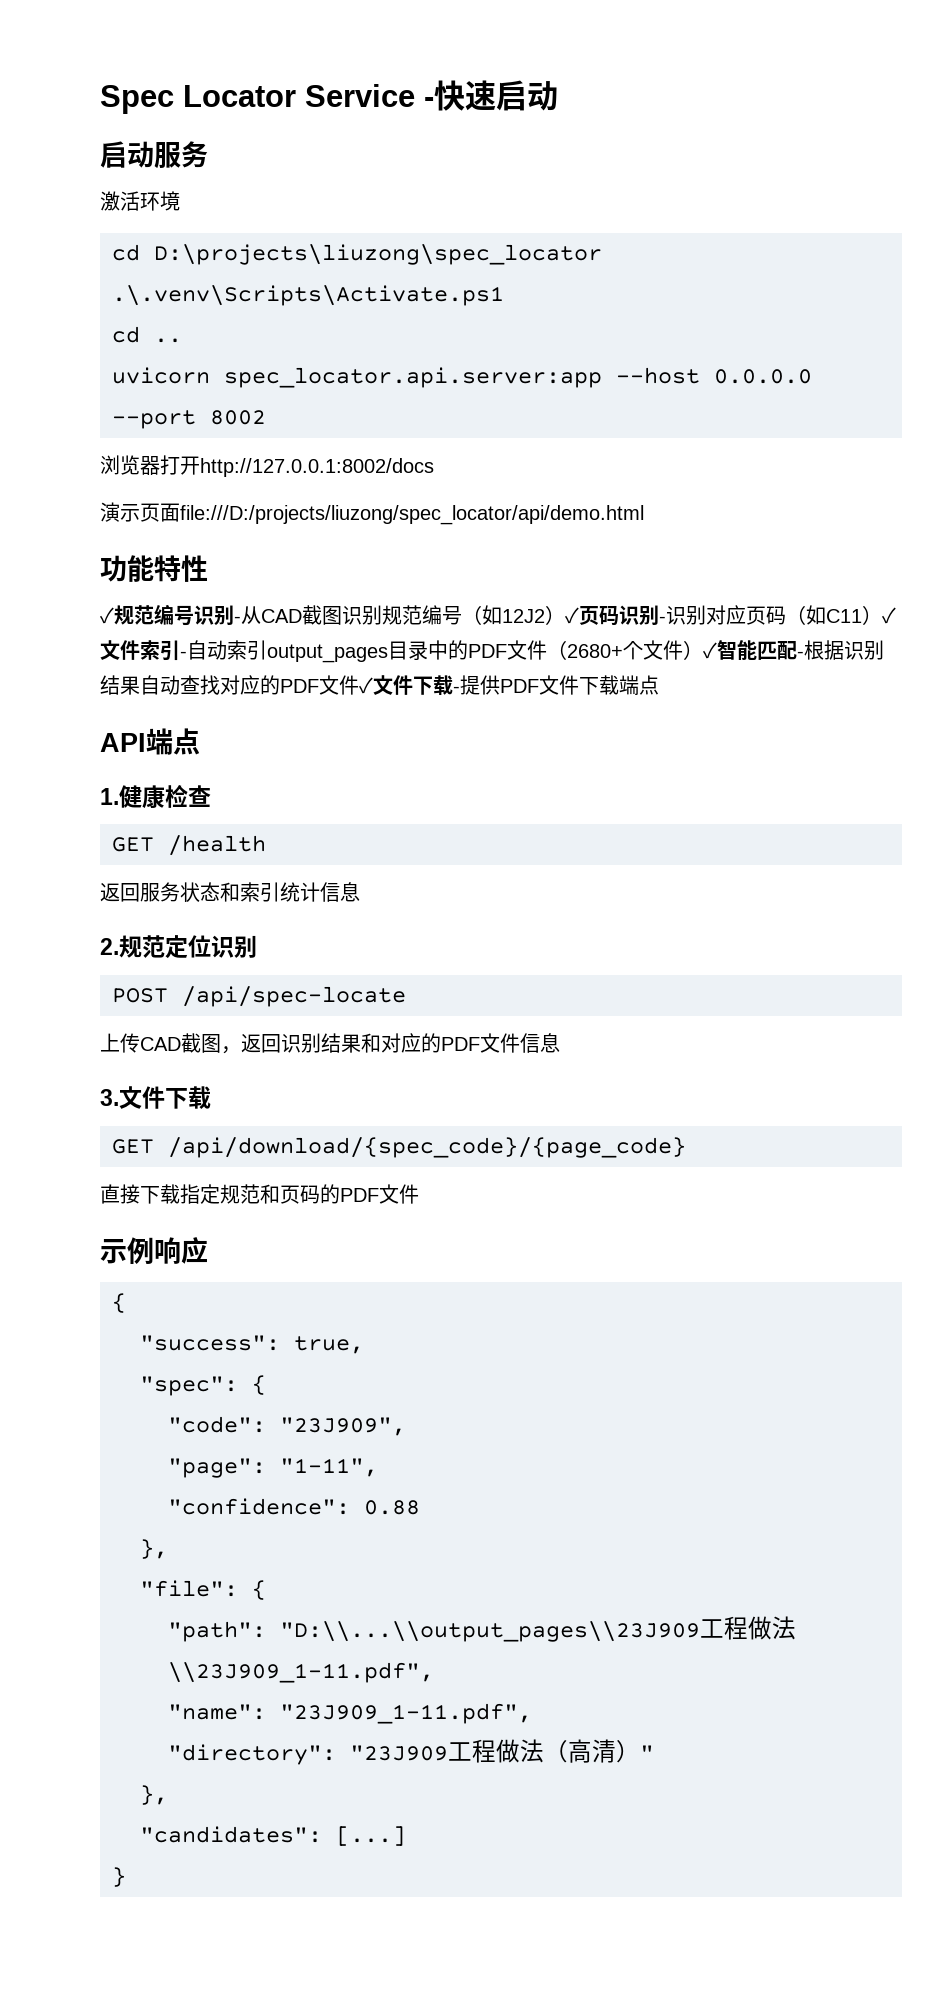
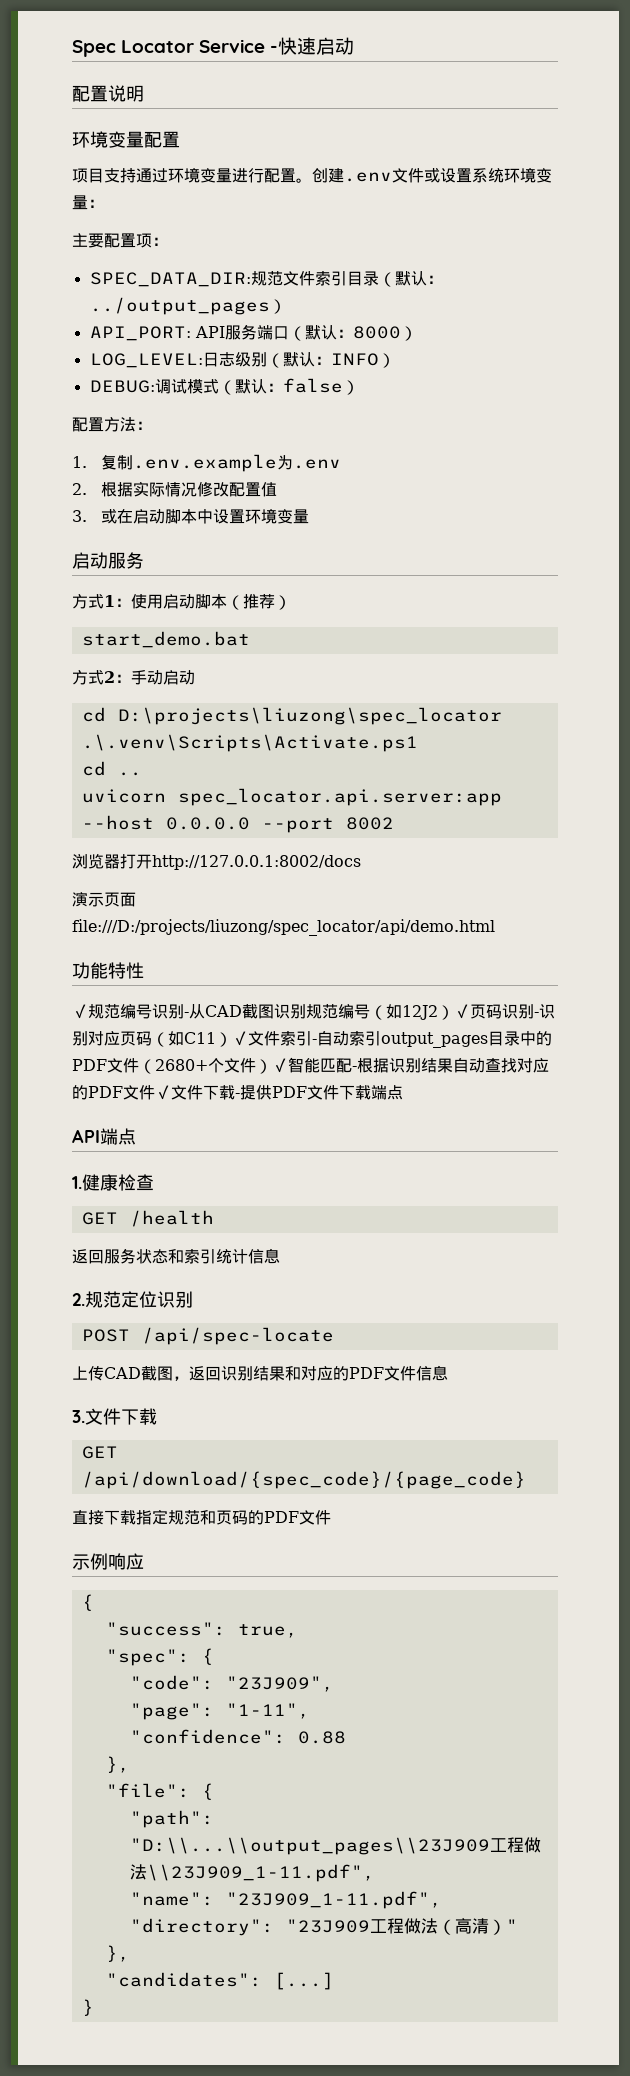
+ 配置说明
+ 环境变量配置
+ 项目支持通过环境变量进行配置。创建.env文件或设置系统环境变量：
+ 主要配置项：
+ SPEC_DATA_DIR:规范文件索引目录（默认：../output_pages）
+ API_PORT: API服务端口（默认：8000）
+ LOG_LEVEL:日志级别（默认：INFO）
+ DEBUG:调试模式（默认：false）
+ 配置方法：
+ 1.复制.env.example为.env
+ 2.根据实际情况修改配置值
+ 3.或在启动脚本中设置环境变量
  启动服务
- 激活环境
+ 方式1：使用启动脚本（推荐）
+ start_demo.bat
+ 方式2：手动启动

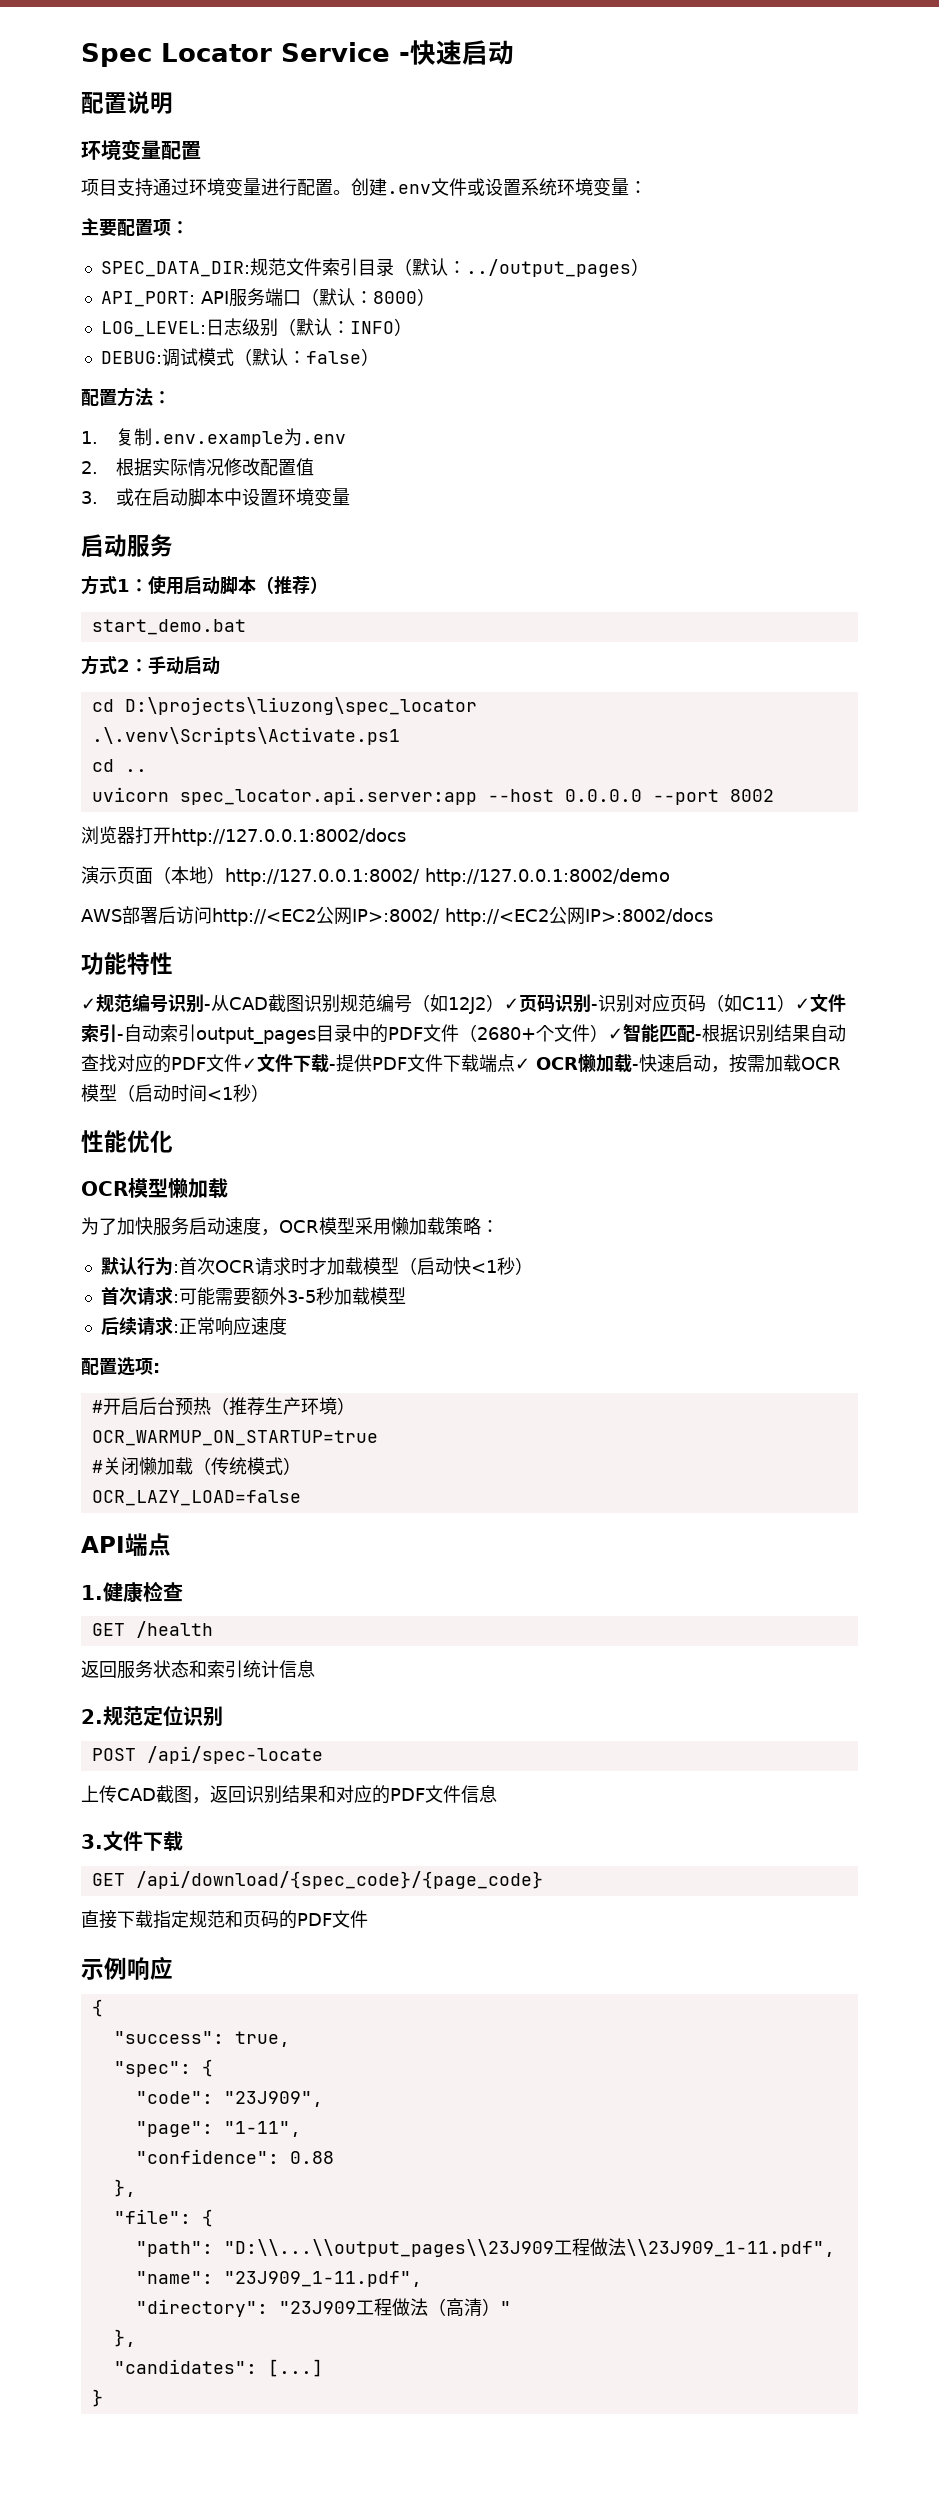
- 演示页面file:///D:/projects/liuzong/spec_locator/api/demo.html
+ 演示页面（本地）http://127.0.0.1:8002/ http://127.0.0.1:8002/demo
+ AWS部署后访问http://<EC2公网IP>:8002/ http://<EC2公网IP>:8002/docs
- ✓规范编号识别-从CAD截图识别规范编号（如12J2）✓页码识别-识别对应页码（如C11）✓文件索引-自动索引output_pages目录中的PDF文件（2680+个文件）✓智能匹配-根据识别结果自动查找对应的PDF文件✓文件下载-提供PDF文件下载端点
+ ✓规范编号识别-从CAD截图识别规范编号（如12J2）✓页码识别-识别对应页码（如C11）✓文件索引-自动索引output_pages目录中的PDF文件（2680+个文件）✓智能匹配-根据识别结果自动查找对应的PDF文件✓文件下载-提供PDF文件下载端点✓ OCR懒加载-快速启动，按需加载OCR模型（启动时间<1秒）
+ 性能优化
+ OCR模型懒加载
+ 为了加快服务启动速度，OCR模型采用懒加载策略：
+ 默认行为:首次OCR请求时才加载模型（启动快<1秒）
+ 首次请求:可能需要额外3-5秒加载模型
+ 后续请求:正常响应速度
+ 配置选项:
+ #开启后台预热（推荐生产环境）
+ OCR_WARMUP_ON_STARTUP=true
+ #关闭懒加载（传统模式）
+ OCR_LAZY_LOAD=false

